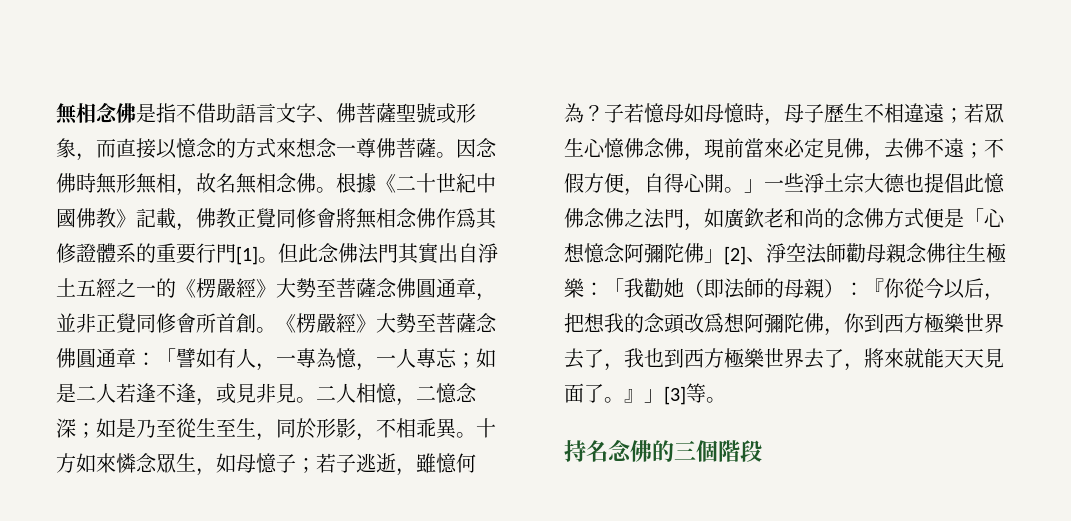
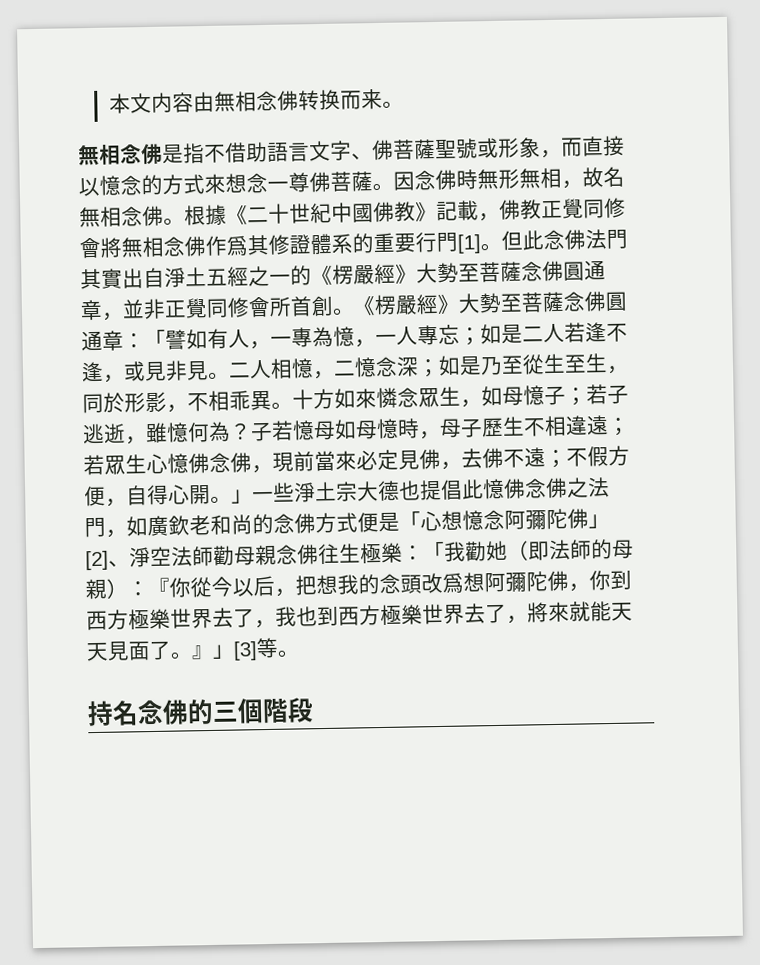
+ 本文内容由無相念佛转换而来。

